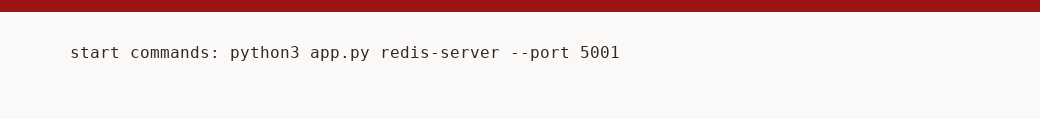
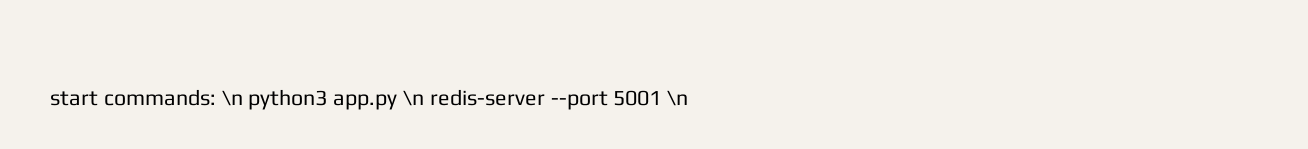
- start commands: python3 app.py redis-server --port 5001
+ start commands: \n python3 app.py \n redis-server --port 5001 \n

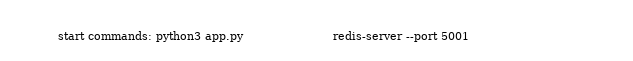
- start commands: \n python3 app.py \n redis-server --port 5001 \n
+ start commands: python3 app.py redis-server --port 5001

